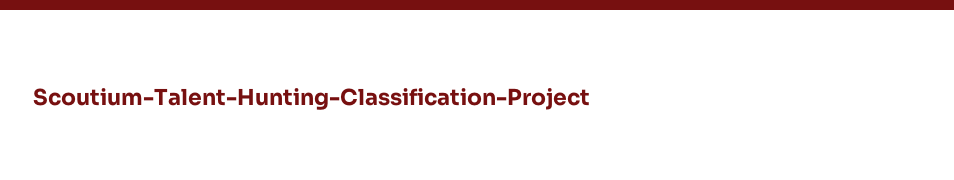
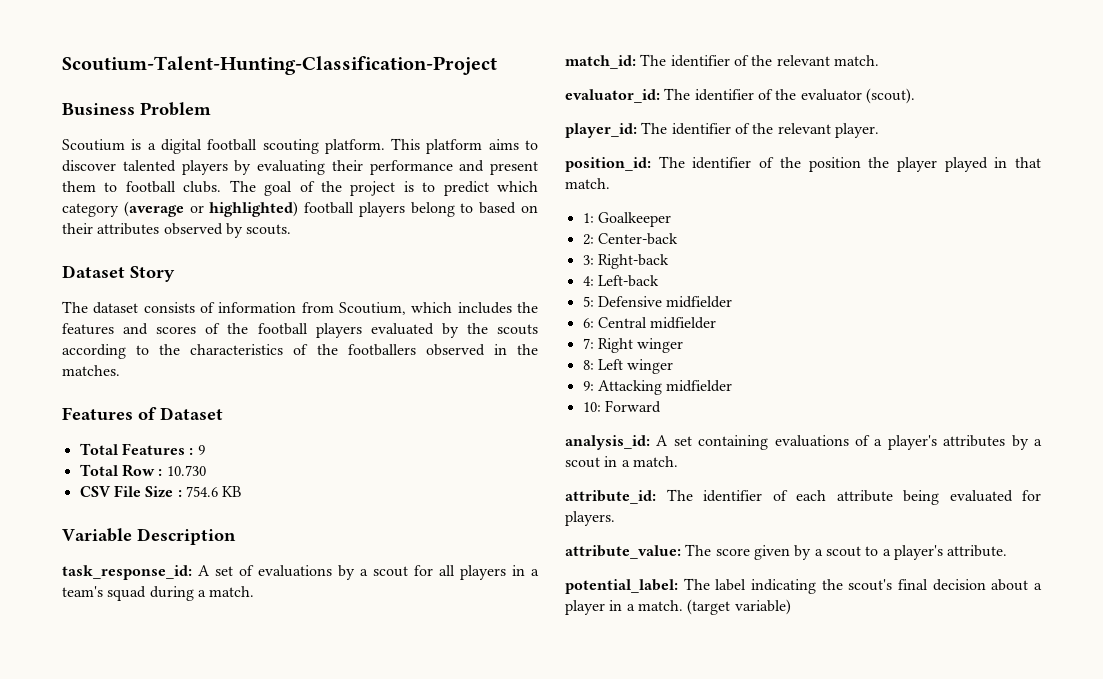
+ Business Problem
+ Scoutium is a digital football scouting platform. This platform aims to discover talented players by evaluating their performance and present them to football clubs. The goal of the project is to predict which category (average or highlighted) football players belong to based on their attributes observed by scouts.
+ Dataset Story
+ The dataset consists of information from Scoutium, which includes the features and scores of the football players evaluated by the scouts according to the characteristics of the footballers observed in the matches.
+ Features of Dataset
+ Total Features : 9
+ Total Row : 10.730
+ CSV File Size : 754.6 KB
+ Variable Description
+ task_response_id: A set of evaluations by a scout for all players in a team's squad during a match.
+ match_id: The identifier of the relevant match.
+ evaluator_id: The identifier of the evaluator (scout).
+ player_id: The identifier of the relevant player.
+ position_id: The identifier of the position the player played in that match.
+ 1: Goalkeeper
+ 2: Center-back
+ 3: Right-back
+ 4: Left-back
+ 5: Defensive midfielder
+ 6: Central midfielder
+ 7: Right winger
+ 8: Left winger
+ 9: Attacking midfielder
+ 10: Forward
+ analysis_id: A set containing evaluations of a player's attributes by a scout in a match.
+ attribute_id: The identifier of each attribute being evaluated for players.
+ attribute_value: The score given by a scout to a player's attribute.
+ potential_label: The label indicating the scout's final decision about a player in a match. (target variable)

